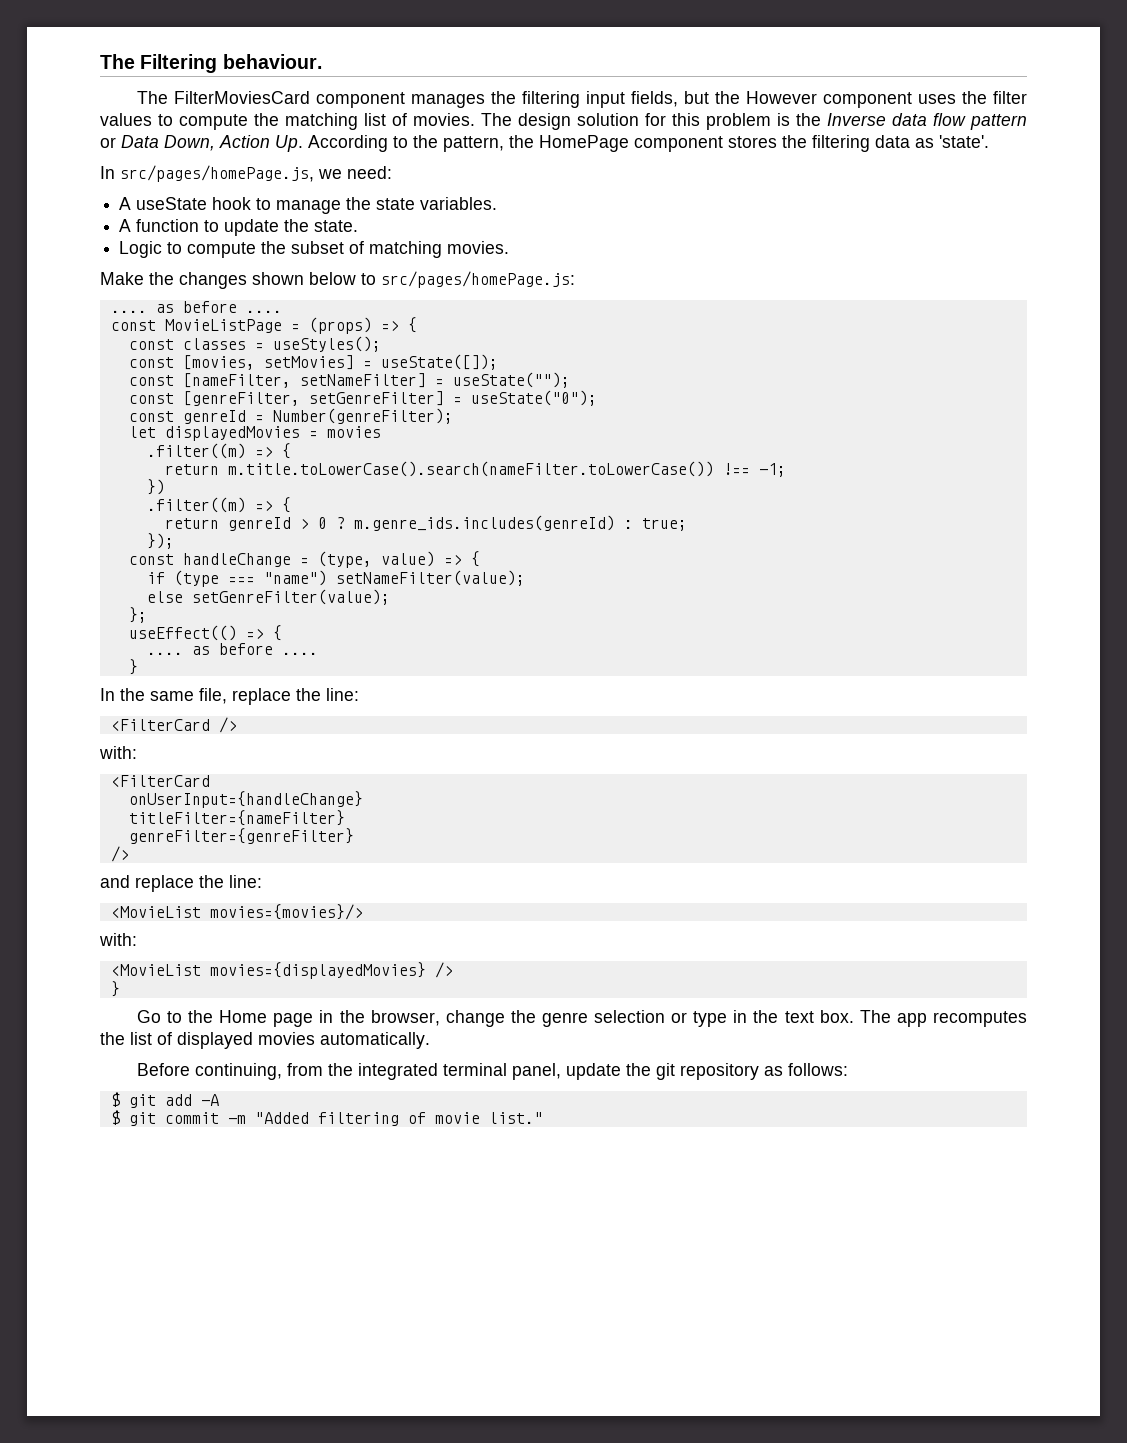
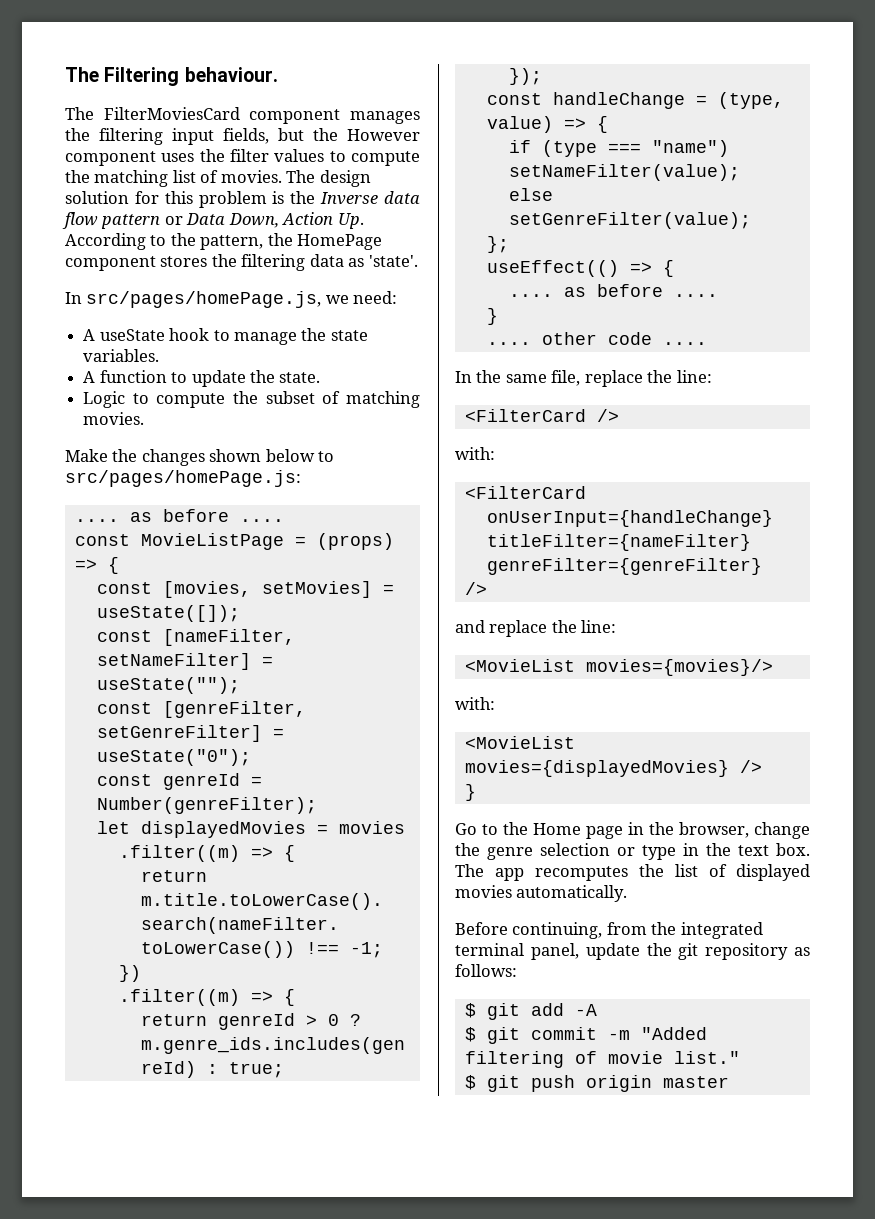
- const classes = useStyles();
+ .... other code ....
+ $ git push origin master

